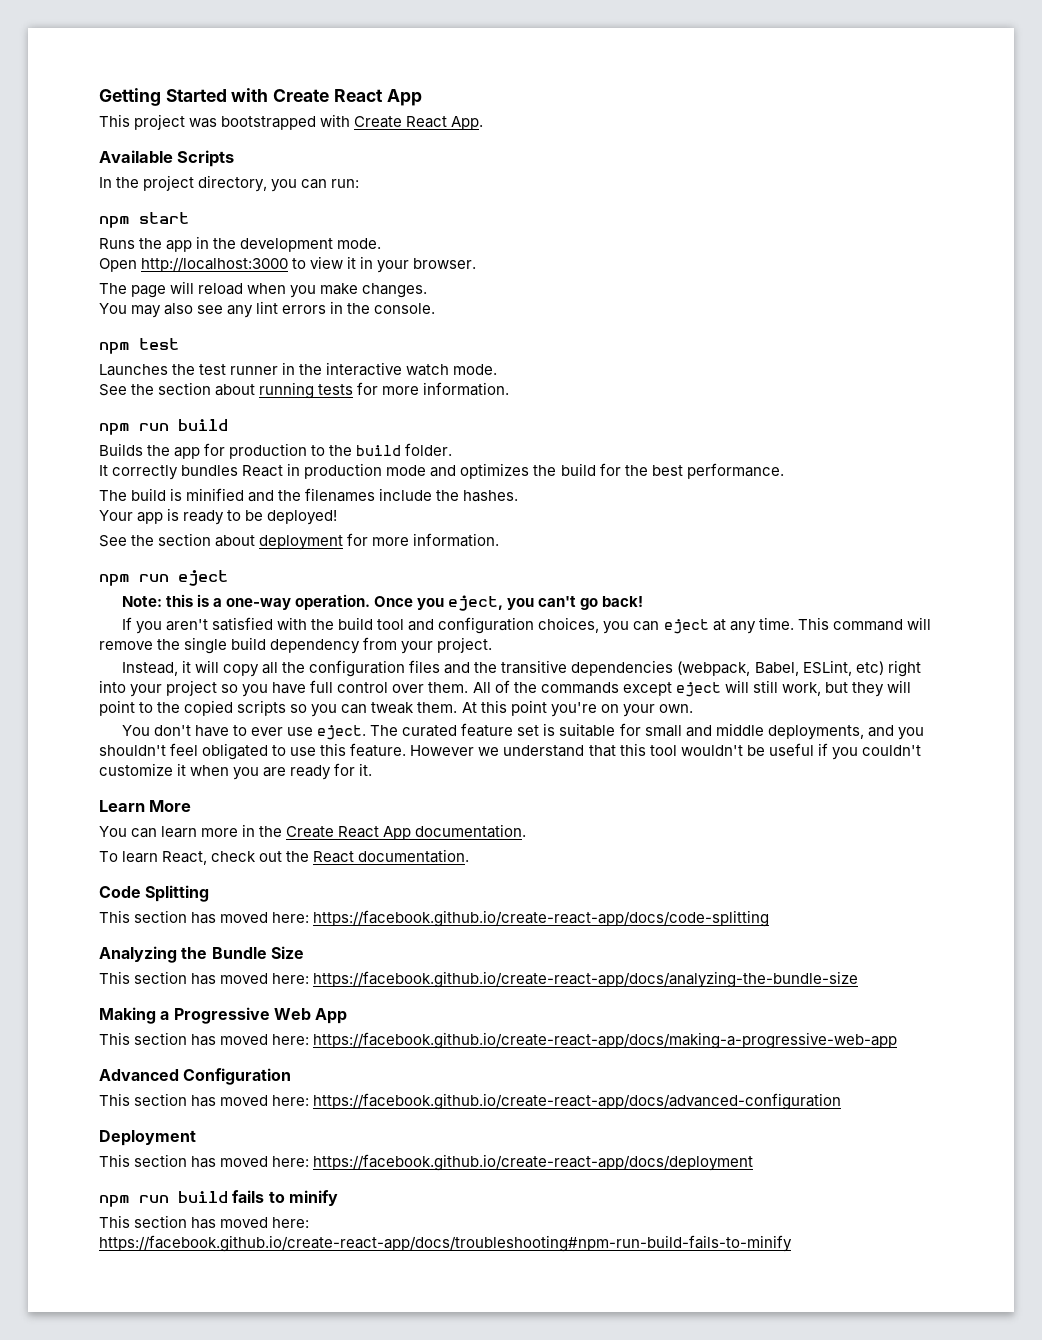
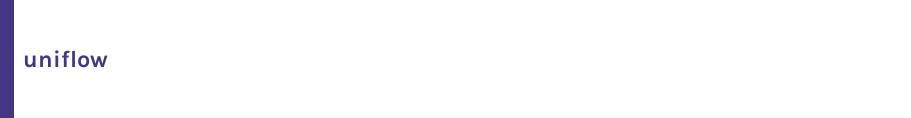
- Getting Started with Create React App
- This project was bootstrapped with Create React App.
- Available Scripts
- In the project directory, you can run:
- npm start
- Runs the app in the development mode.
- Open http://localhost:3000 to view it in your browser.
- The page will reload when you make changes.
- You may also see any lint errors in the console.
- npm test
- Launches the test runner in the interactive watch mode.
- See the section about running tests for more information.
- npm run build
- Builds the app for production to the build folder.
- It correctly bundles React in production mode and optimizes the build for the best performance.
- The build is minified and the filenames include the hashes.
- Your app is ready to be deployed!
- See the section about deployment for more information.
- npm run eject
- Note: this is a one-way operation. Once you eject, you can't go back!
- If you aren't satisfied with the build tool and configuration choices, you can eject at any time. This command will remove the single build dependency from your project.
- Instead, it will copy all the configuration files and the transitive dependencies (webpack, Babel, ESLint, etc) right into your project so you have full control over them. All of the commands except eject will still work, but they will point to the copied scripts so you can tweak them. At this point you're on your own.
- You don't have to ever use eject. The curated feature set is suitable for small and middle deployments, and you shouldn't feel obligated to use this feature. However we understand that this tool wouldn't be useful if you couldn't customize it when you are ready for it.
- Learn More
- You can learn more in the Create React App documentation.
- To learn React, check out the React documentation.
- Code Splitting
- This section has moved here: https://facebook.github.io/create-react-app/docs/code-splitting
- Analyzing the Bundle Size
- This section has moved here: https://facebook.github.io/create-react-app/docs/analyzing-the-bundle-size
- Making a Progressive Web App
- This section has moved here: https://facebook.github.io/create-react-app/docs/making-a-progressive-web-app
- Advanced Configuration
- This section has moved here: https://facebook.github.io/create-react-app/docs/advanced-configuration
- Deployment
- This section has moved here: https://facebook.github.io/create-react-app/docs/deployment
- npm run build fails to minify
- This section has moved here: https://facebook.github.io/create-react-app/docs/troubleshooting#npm-run-build-fails-to-minify
+ uniflow

